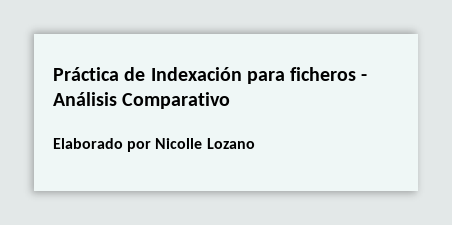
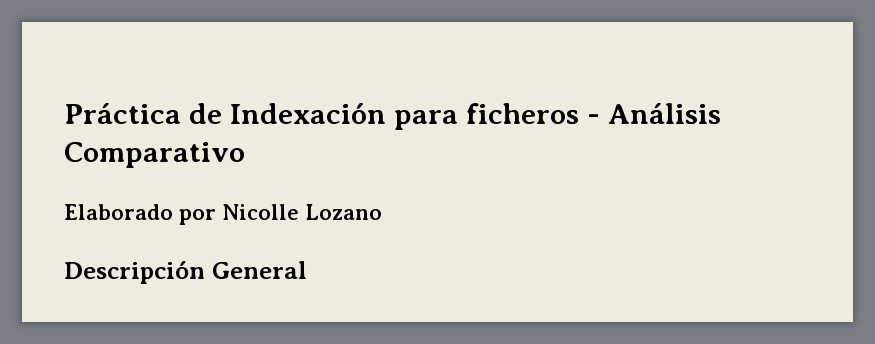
+ Descripción General

